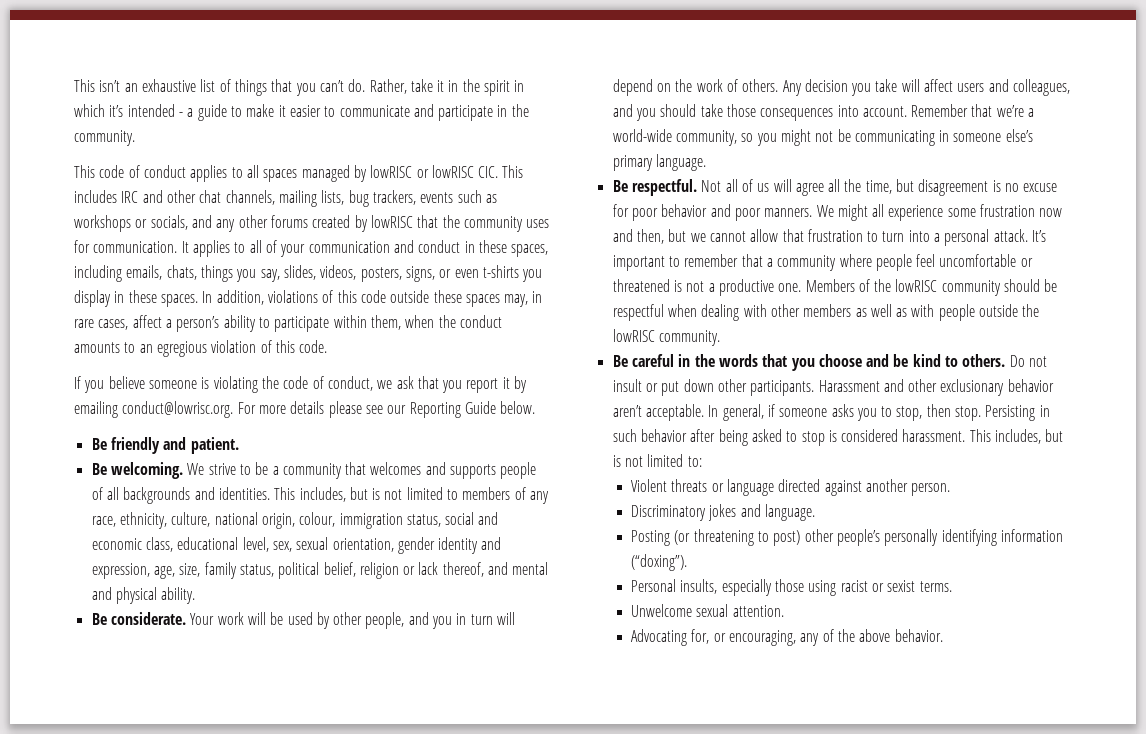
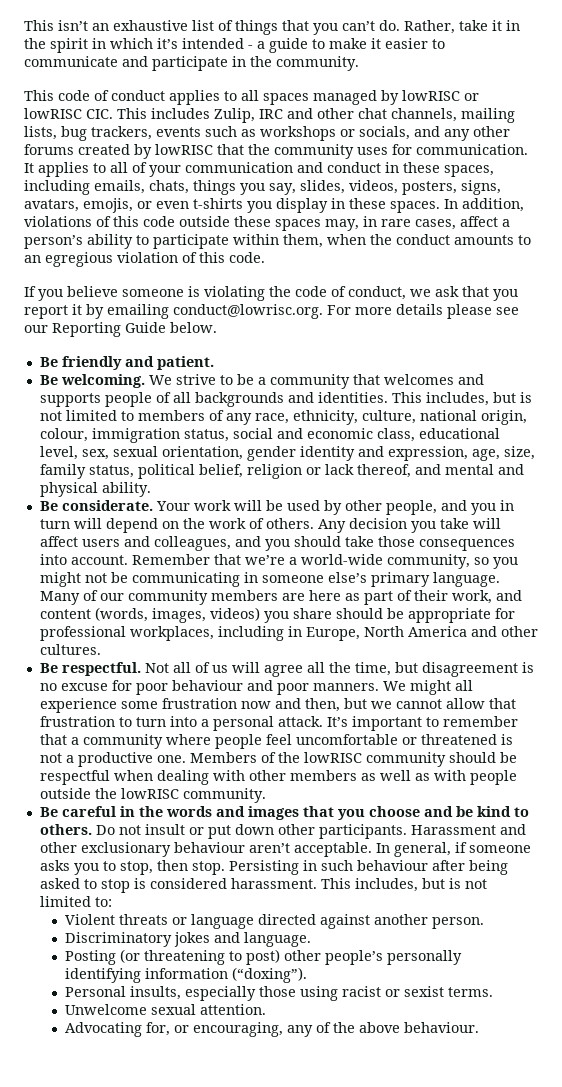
- This code of conduct applies to all spaces managed by lowRISC or lowRISC CIC. This includes IRC and other chat channels, mailing lists, bug trackers, events such as workshops or socials, and any other forums created by lowRISC that the community uses for communication.
+ This code of conduct applies to all spaces managed by lowRISC or lowRISC CIC. This includes Zulip, IRC and other chat channels, mailing lists, bug trackers, events such as workshops or socials, and any other forums created by lowRISC that the community uses for communication.
- It applies to all of your communication and conduct in these spaces, including emails, chats, things you say, slides, videos, posters, signs, or even t-shirts you display in these spaces.
+ It applies to all of your communication and conduct in these spaces, including emails, chats, things you say, slides, videos, posters, signs, avatars, emojis, or even t-shirts you display in these spaces.
+ Many of our community members are here as part of their work, and content (words, images, videos) you share should be appropriate for professional workplaces, including in Europe, North America and other cultures.
- Not all of us will agree all the time, but disagreement is no excuse for poor behavior and poor manners.
+ Not all of us will agree all the time, but disagreement is no excuse for poor behaviour and poor manners.
- Be careful in the words that you choose and be kind to others.
+ Be careful in the words and images that you choose and be kind to others.
- Harassment and other exclusionary behavior aren’t acceptable.
+ Harassment and other exclusionary behaviour aren’t acceptable.
- Persisting in such behavior after being asked to stop is considered harassment.
+ Persisting in such behaviour after being asked to stop is considered harassment.
- Advocating for, or encouraging, any of the above behavior.
+ Advocating for, or encouraging, any of the above behaviour.

